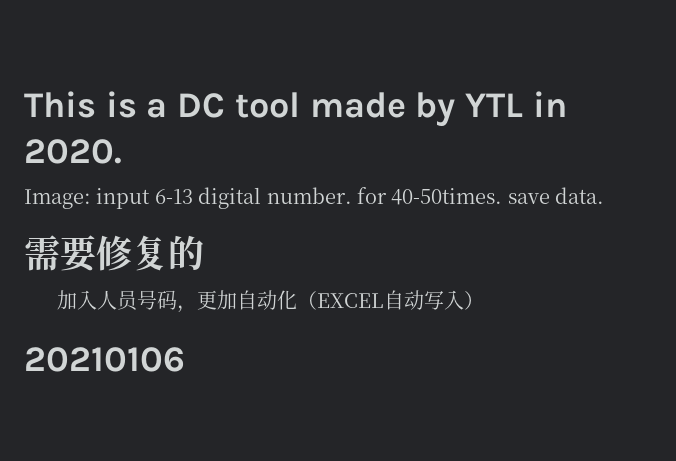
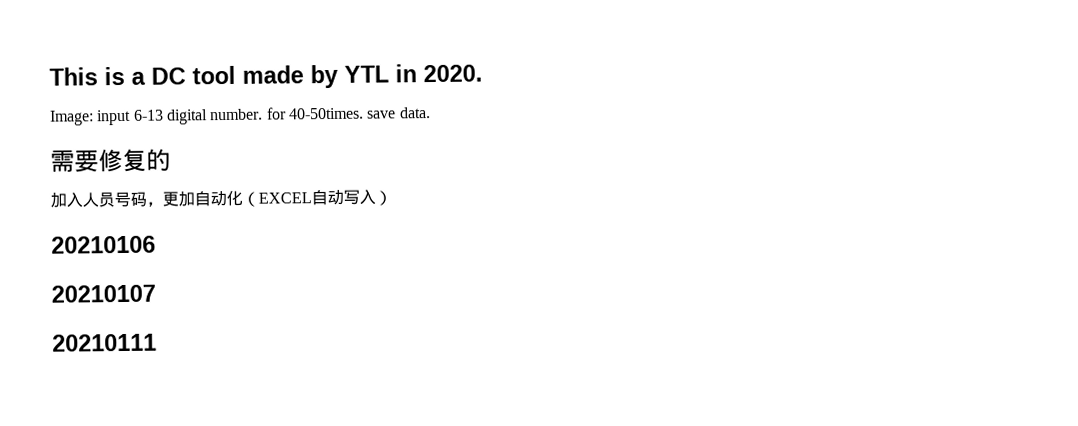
+ 20210107
+ 20210111

